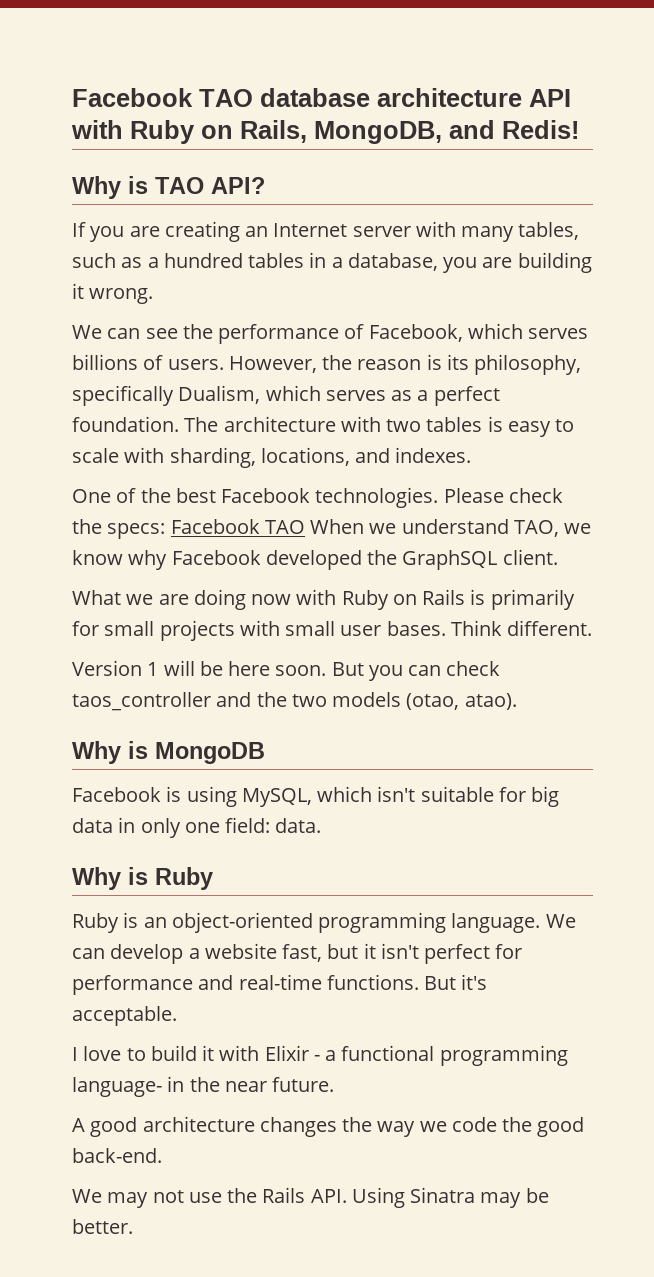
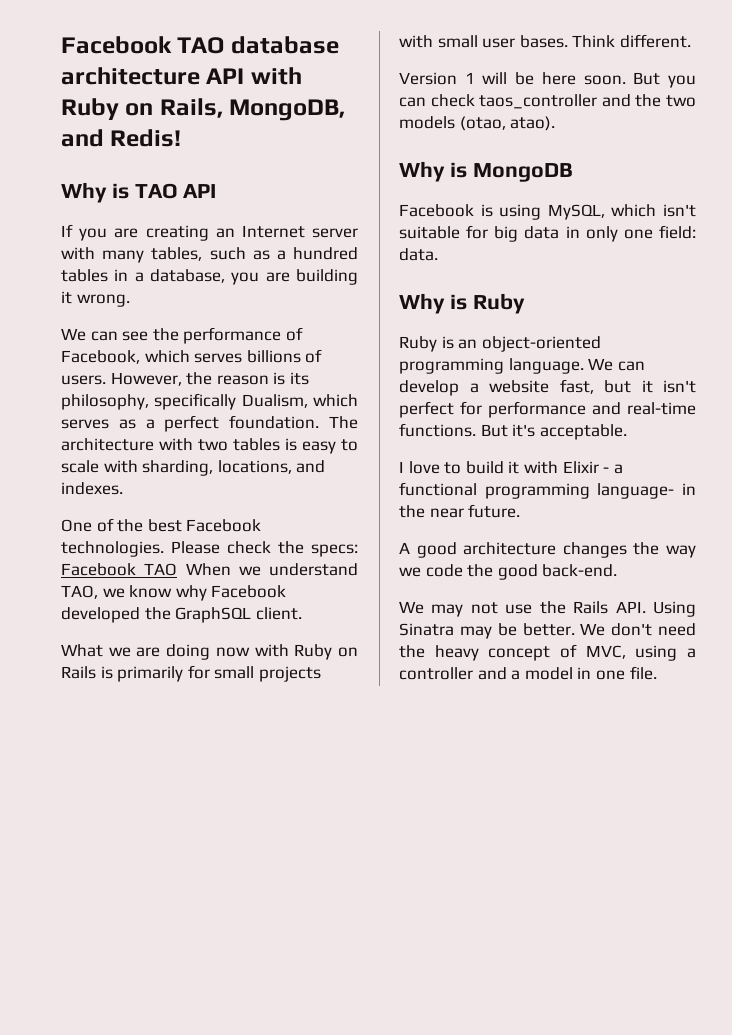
- Why is TAO API?
+ Why is TAO API
+ We don't need the heavy concept of MVC, using a controller and a model in one file.

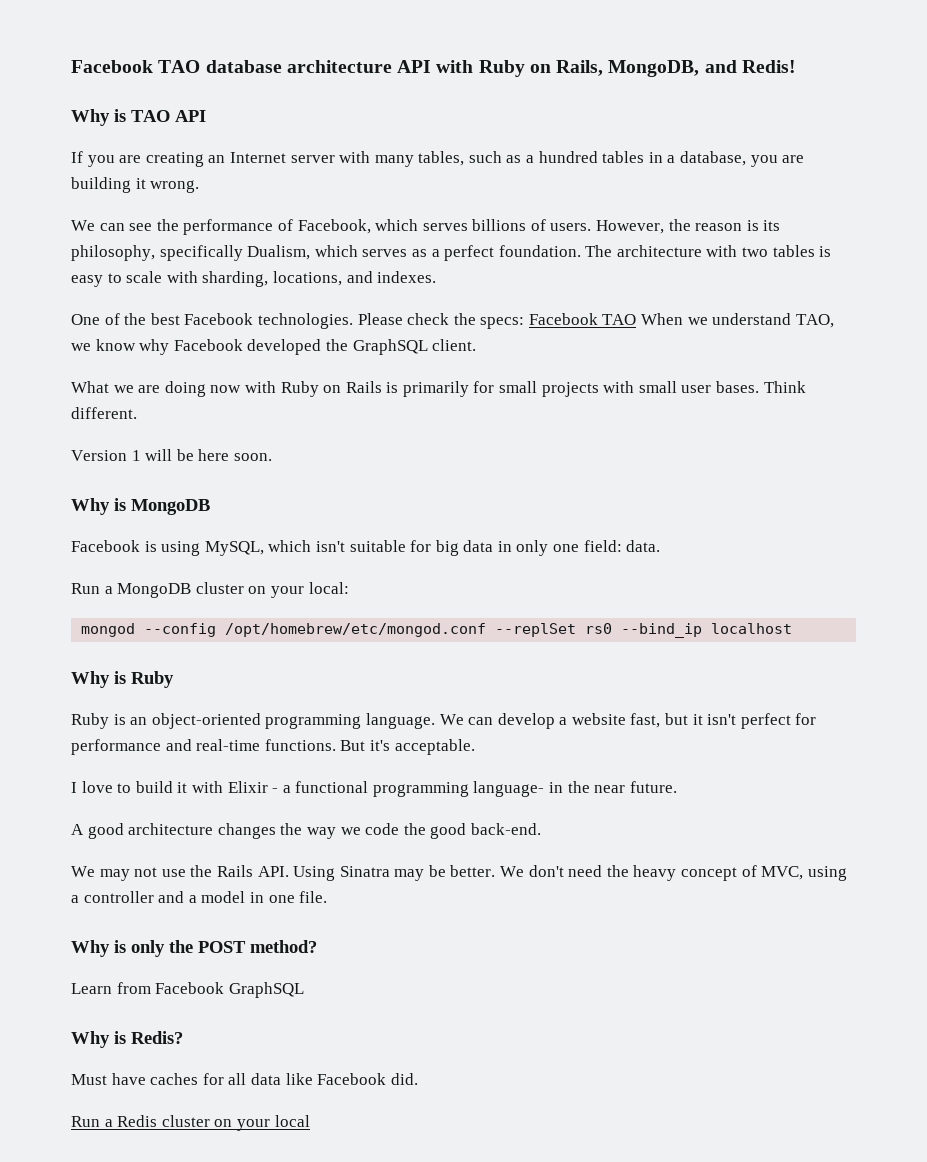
- But you can check taos_controller and the two models (otao, atao).
+ Run a MongoDB cluster on your local:
+ mongod --config /opt/homebrew/etc/mongod.conf --replSet rs0 --bind_ip localhost
+ Why is only the POST method?
+ Learn from Facebook GraphSQL
+ Why is Redis?
+ Must have caches for all data like Facebook did.
+ Run a Redis cluster on your local

